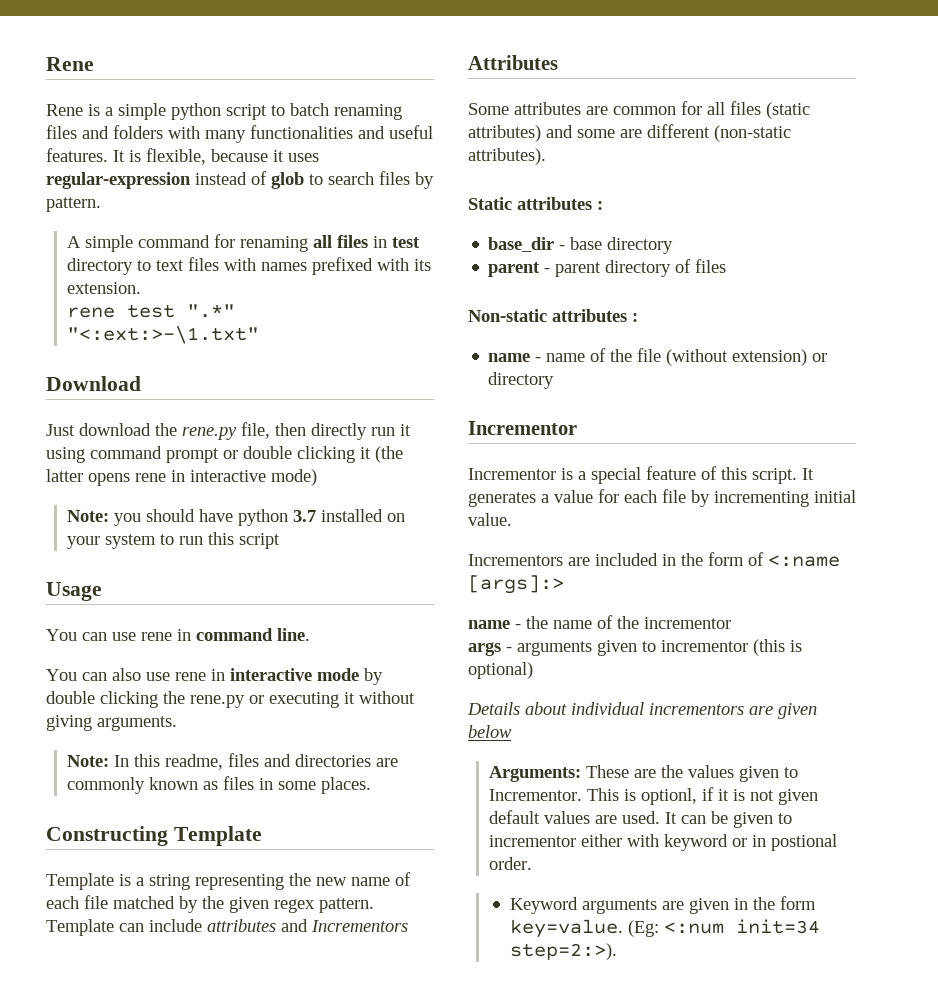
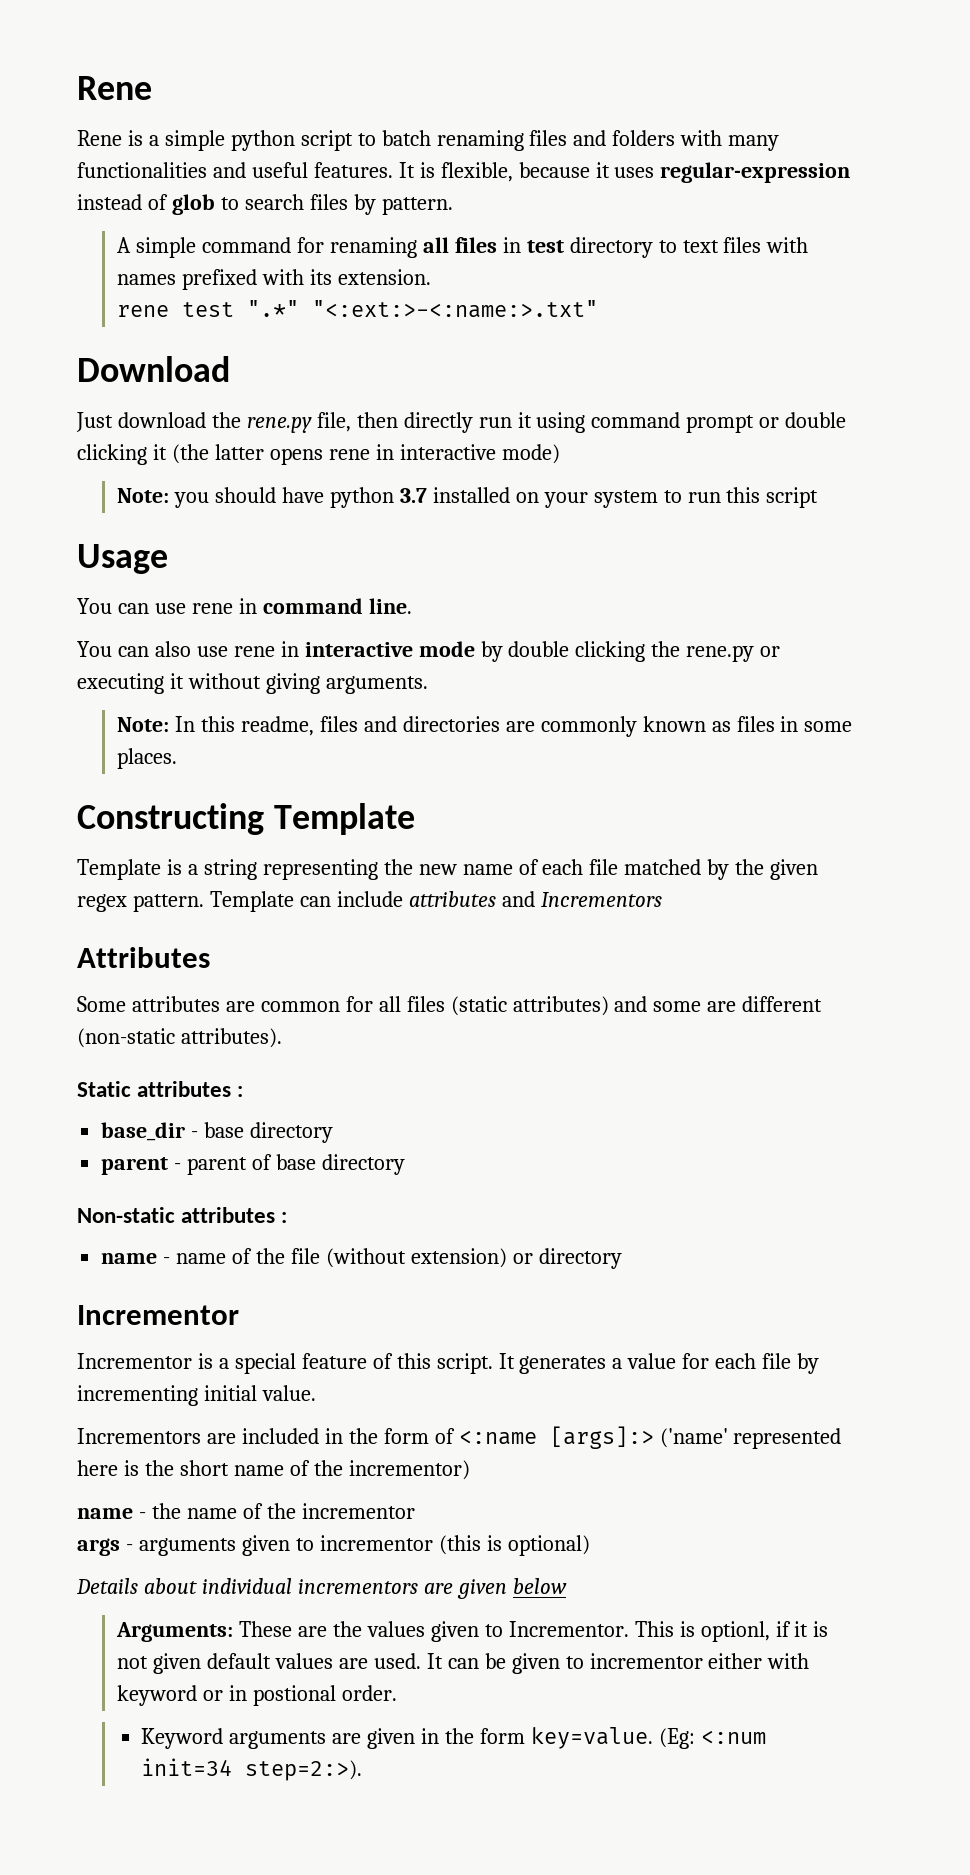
- rene test ".*" "<:ext:>-\1.txt"
+ rene test ".*" "<:ext:>-<:name:>.txt"
- parent - parent directory of files
+ parent - parent of base directory
- Incrementors are included in the form of <:name [args]:>
+ Incrementors are included in the form of <:name [args]:> ('name' represented here is the short name of the incrementor)

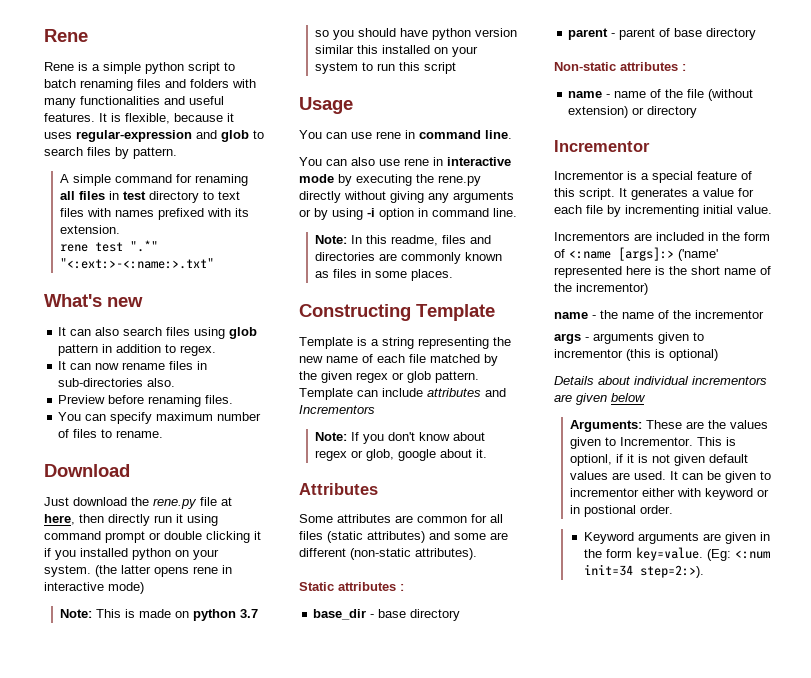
- It is flexible, because it uses regular-expression instead of glob to search files by pattern.
+ It is flexible, because it uses regular-expression and glob to search files by pattern.
+ What's new
+ It can also search files using glob pattern in addition to regex.
+ It can now rename files in sub-directories also.
+ Preview before renaming files.
+ You can specify maximum number of files to rename.
- Just download the rene.py file, then directly run it using command prompt or double clicking it (the latter opens rene in interactive mode)
+ Just download the rene.py file at here, then directly run it using command prompt or double clicking it if you installed python on your system. (the latter opens rene in interactive mode)
- Note: you should have python 3.7 installed on your system to run this script
+ Note: This is made on python 3.7 so you should have python version similar this installed on your system to run this script
- You can also use rene in interactive mode by double clicking the rene.py or executing it without giving arguments.
+ You can also use rene in interactive mode by executing the rene.py directly without giving any arguments or by using -i option in command line.
- Template is a string representing the new name of each file matched by the given regex pattern.
+ Template is a string representing the new name of each file matched by the given regex or glob pattern.
+ Note: If you don't know about regex or glob, google about it.

